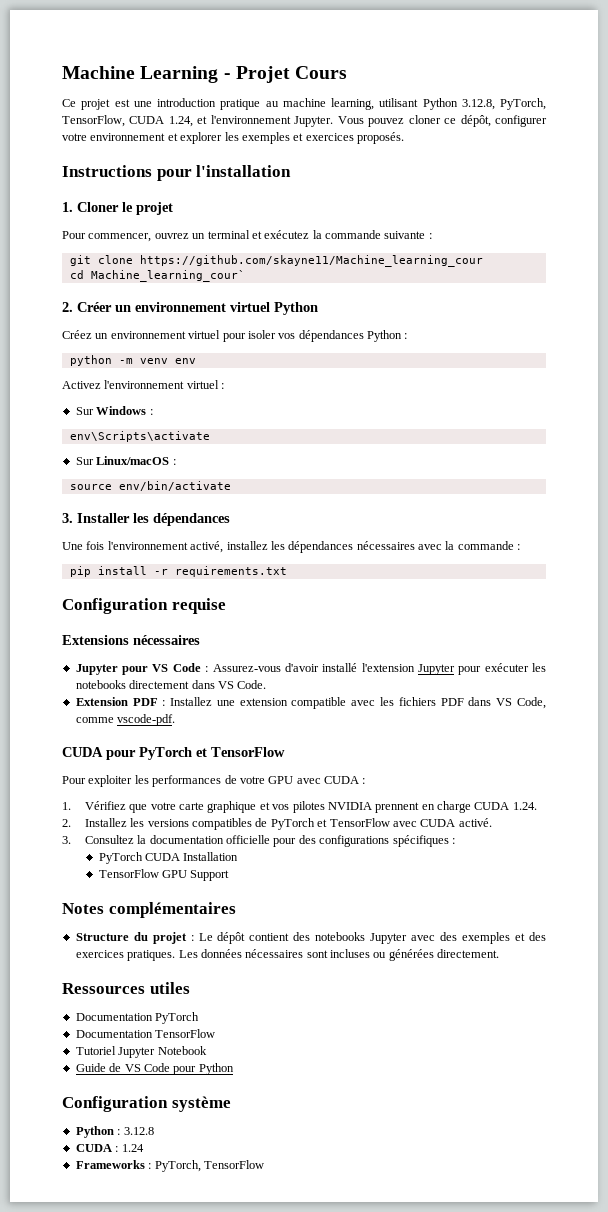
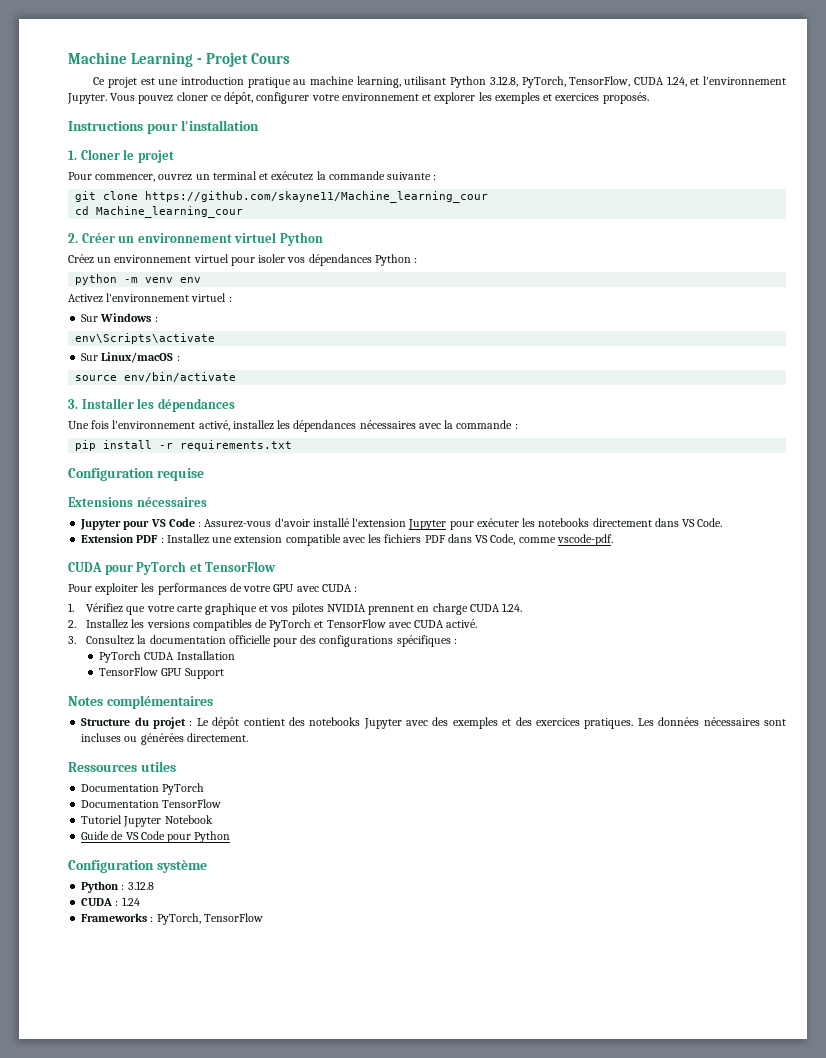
- cd Machine_learning_cour`
+ cd Machine_learning_cour

